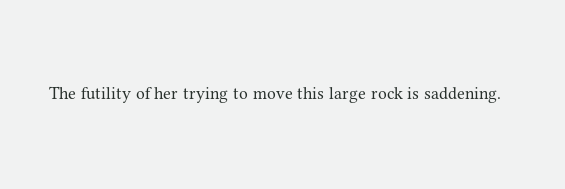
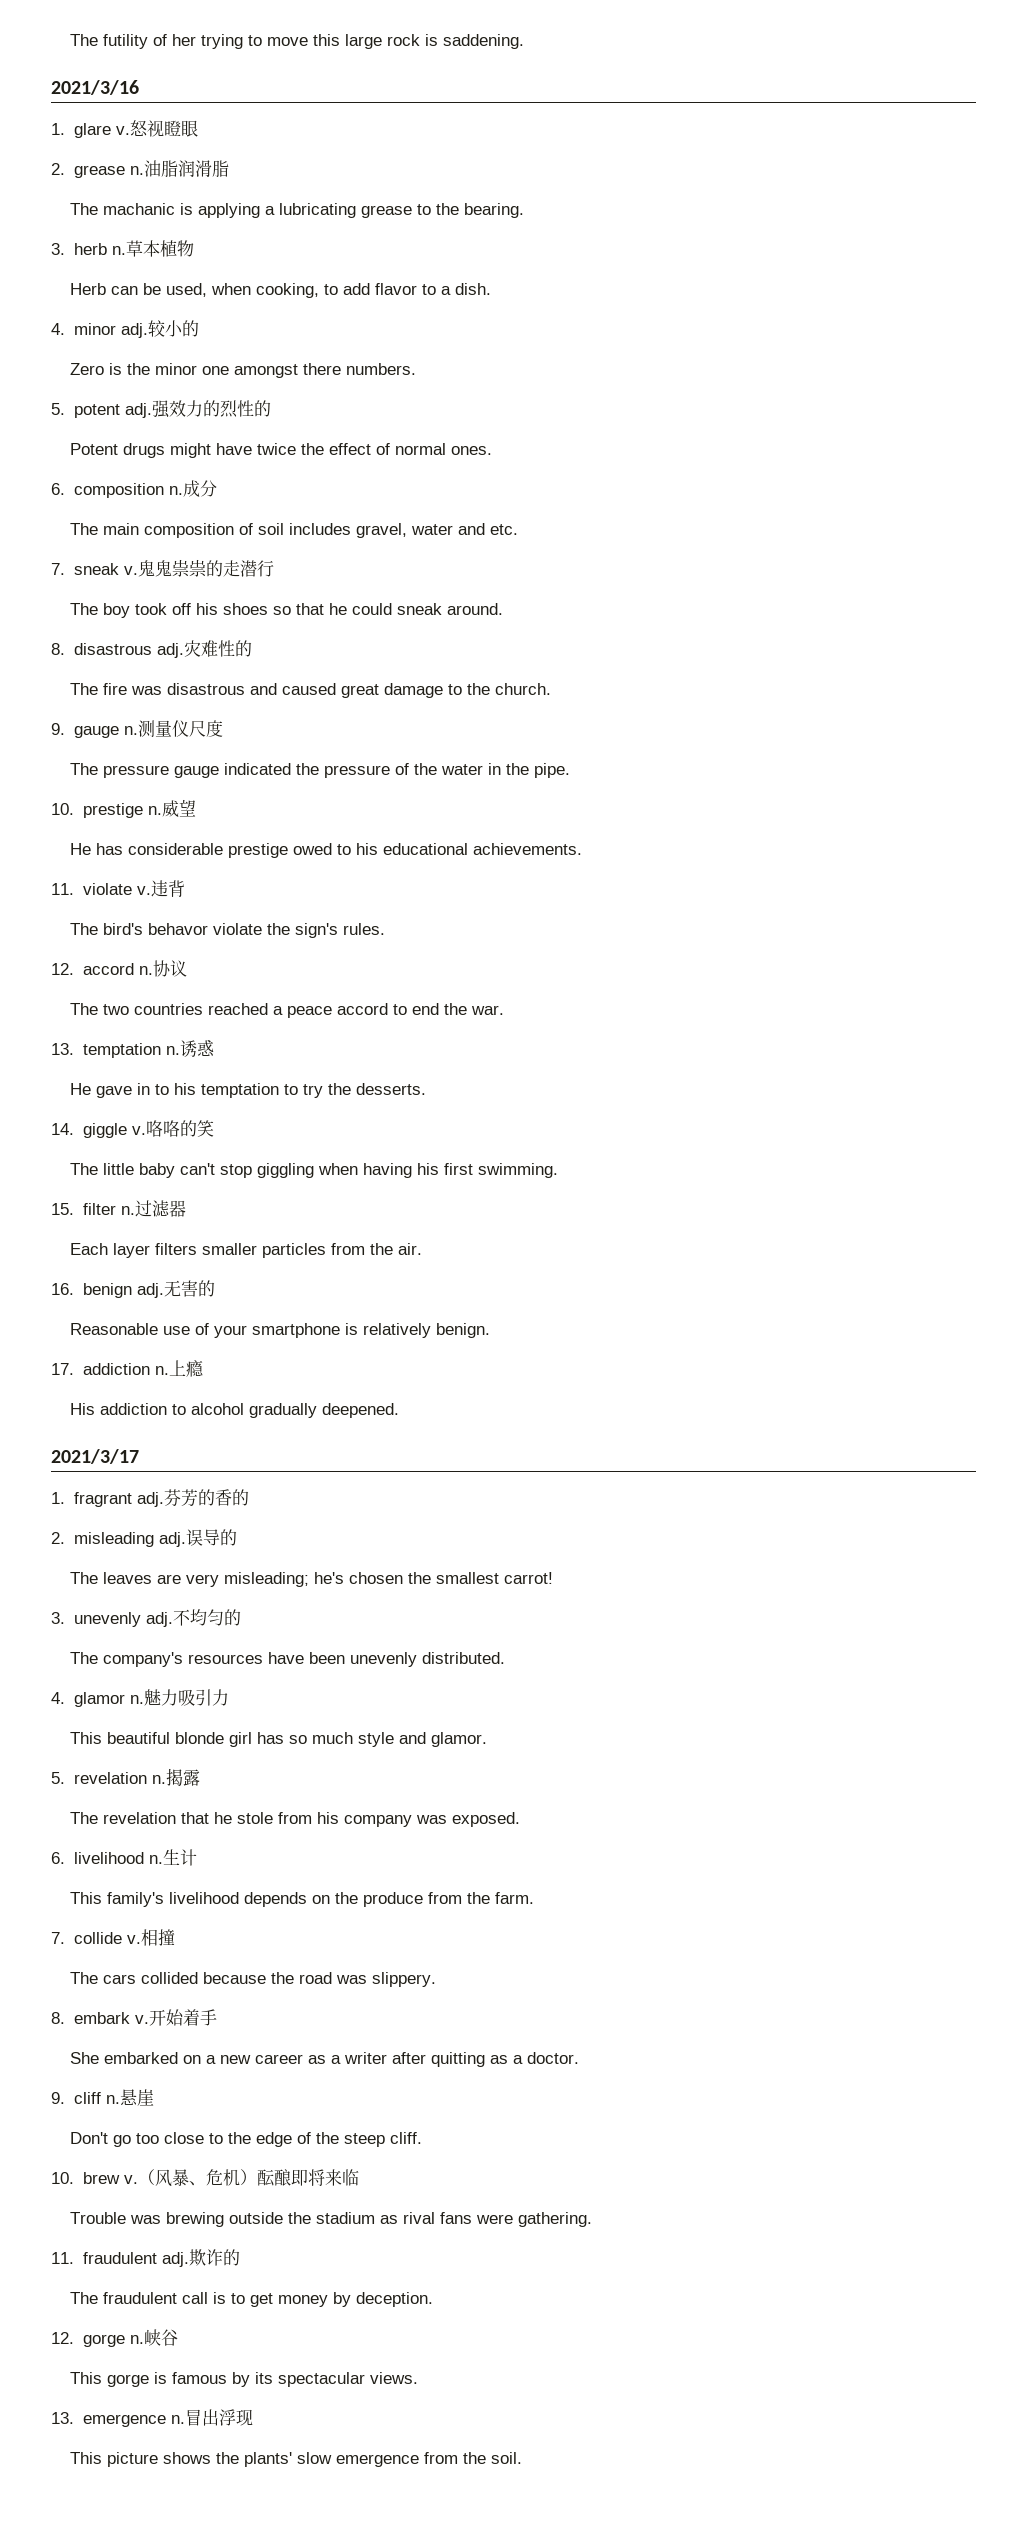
+ 2021/3/16
+ 1. glare v.怒视瞪眼
+ 2. grease n.油脂润滑脂
+ The machanic is applying a lubricating grease to the bearing.
+ 3. herb n.草本植物
+ Herb can be used, when cooking, to add flavor to a dish.
+ 4. minor adj.较小的
+ Zero is the minor one amongst there numbers.
+ 5. potent adj.强效力的烈性的
+ Potent drugs might have twice the effect of normal ones.
+ 6. composition n.成分
+ The main composition of soil includes gravel, water and etc.
+ 7. sneak v.鬼鬼祟祟的走潜行
+ The boy took off his shoes so that he could sneak around.
+ 8. disastrous adj.灾难性的
+ The fire was disastrous and caused great damage to the church.
+ 9. gauge n.测量仪尺度
+ The pressure gauge indicated the pressure of the water in the pipe.
+ 10. prestige n.威望
+ He has considerable prestige owed to his educational achievements.
+ 11. violate v.违背
+ The bird's behavor violate the sign's rules.
+ 12. accord n.协议
+ The two countries reached a peace accord to end the war.
+ 13. temptation n.诱惑
+ He gave in to his temptation to try the desserts.
+ 14. giggle v.咯咯的笑
+ The little baby can't stop giggling when having his first swimming.
+ 15. filter n.过滤器
+ Each layer filters smaller particles from the air.
+ 16. benign adj.无害的
+ Reasonable use of your smartphone is relatively benign.
+ 17. addiction n.上瘾
+ His addiction to alcohol gradually deepened.
+ 2021/3/17
+ 1. fragrant adj.芬芳的香的
+ 2. misleading adj.误导的
+ The leaves are very misleading; he's chosen the smallest carrot!
+ 3. unevenly adj.不均匀的
+ The company's resources have been unevenly distributed.
+ 4. glamor n.魅力吸引力
+ This beautiful blonde girl has so much style and glamor.
+ 5. revelation n.揭露
+ The revelation that he stole from his company was exposed.
+ 6. livelihood n.生计
+ This family's livelihood depends on the produce from the farm.
+ 7. collide v.相撞
+ The cars collided because the road was slippery.
+ 8. embark v.开始着手
+ She embarked on a new career as a writer after quitting as a doctor.
+ 9. cliff n.悬崖
+ Don't go too close to the edge of the steep cliff.
+ 10. brew v.（风暴、危机）酝酿即将来临
+ Trouble was brewing outside the stadium as rival fans were gathering.
+ 11. fraudulent adj.欺诈的
+ The fraudulent call is to get money by deception.
+ 12. gorge n.峡谷
+ This gorge is famous by its spectacular views.
+ 13. emergence n.冒出浮现
+ This picture shows the plants' slow emergence from the soil.

